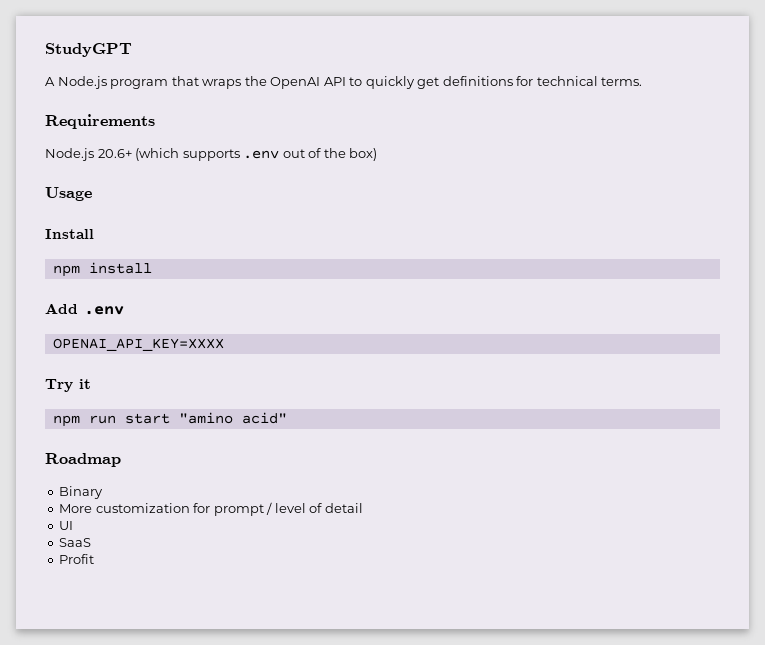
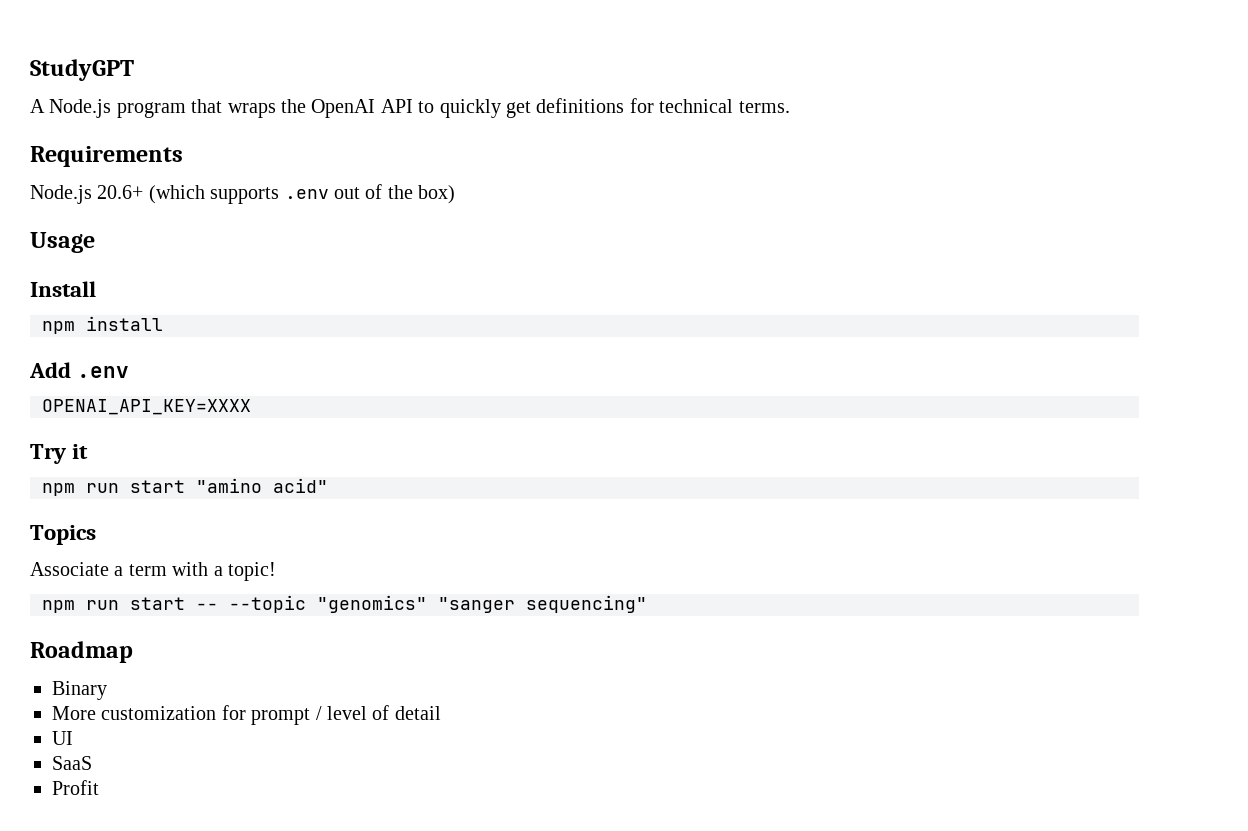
+ Topics
+ Associate a term with a topic!
+ npm run start -- --topic "genomics" "sanger sequencing"

